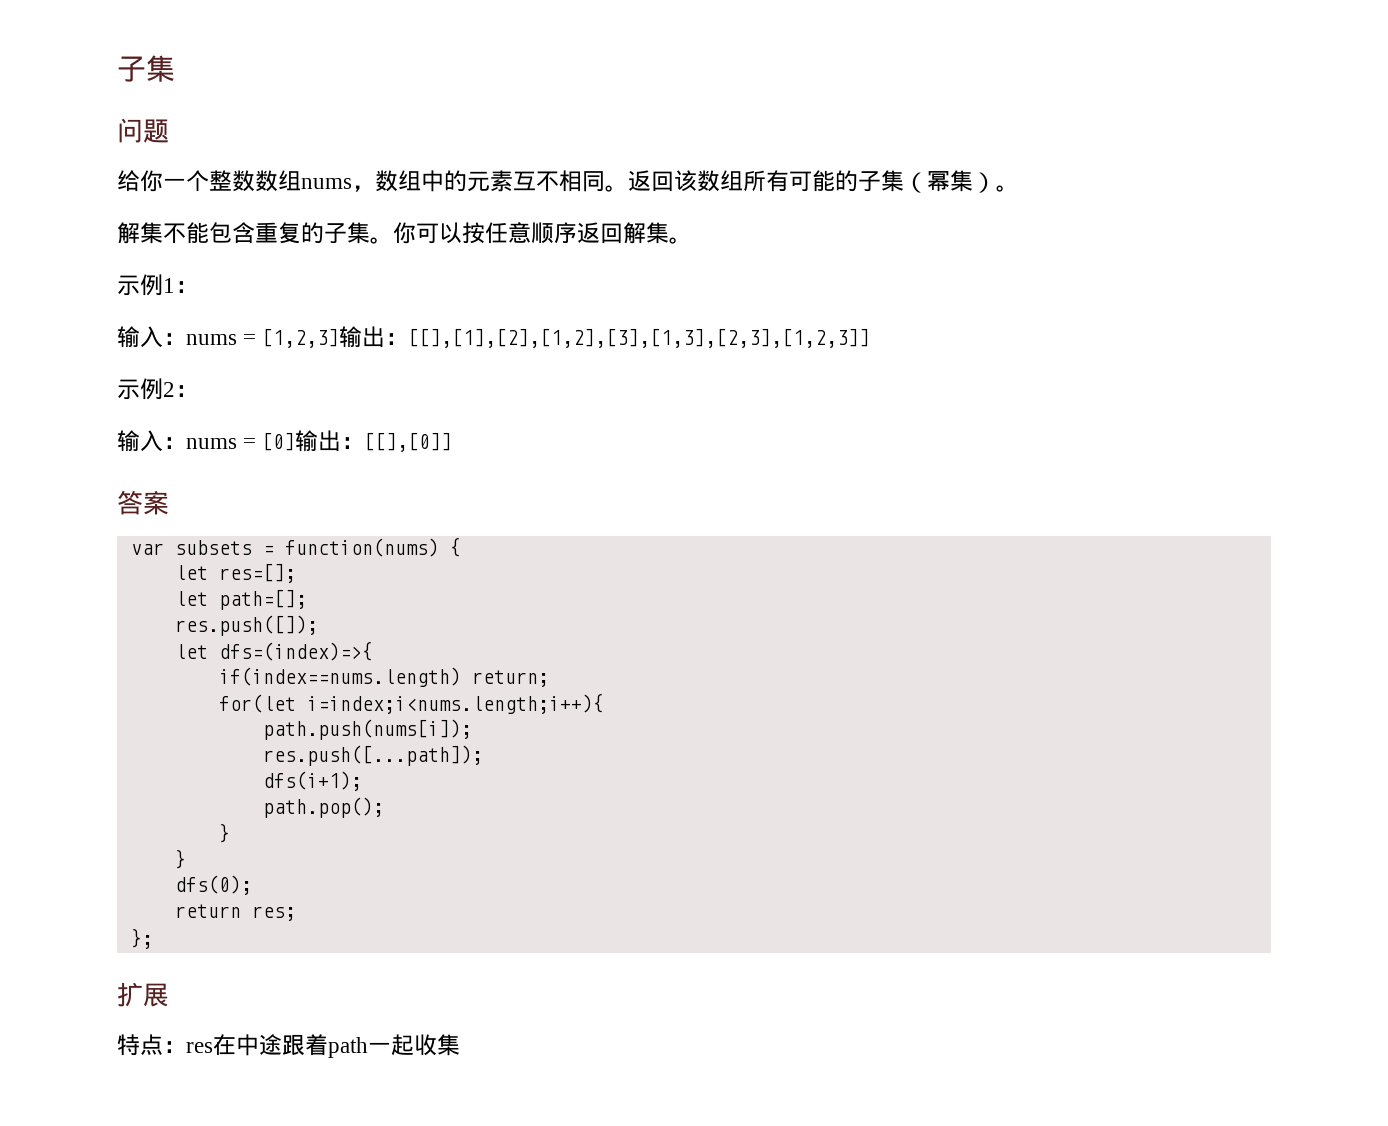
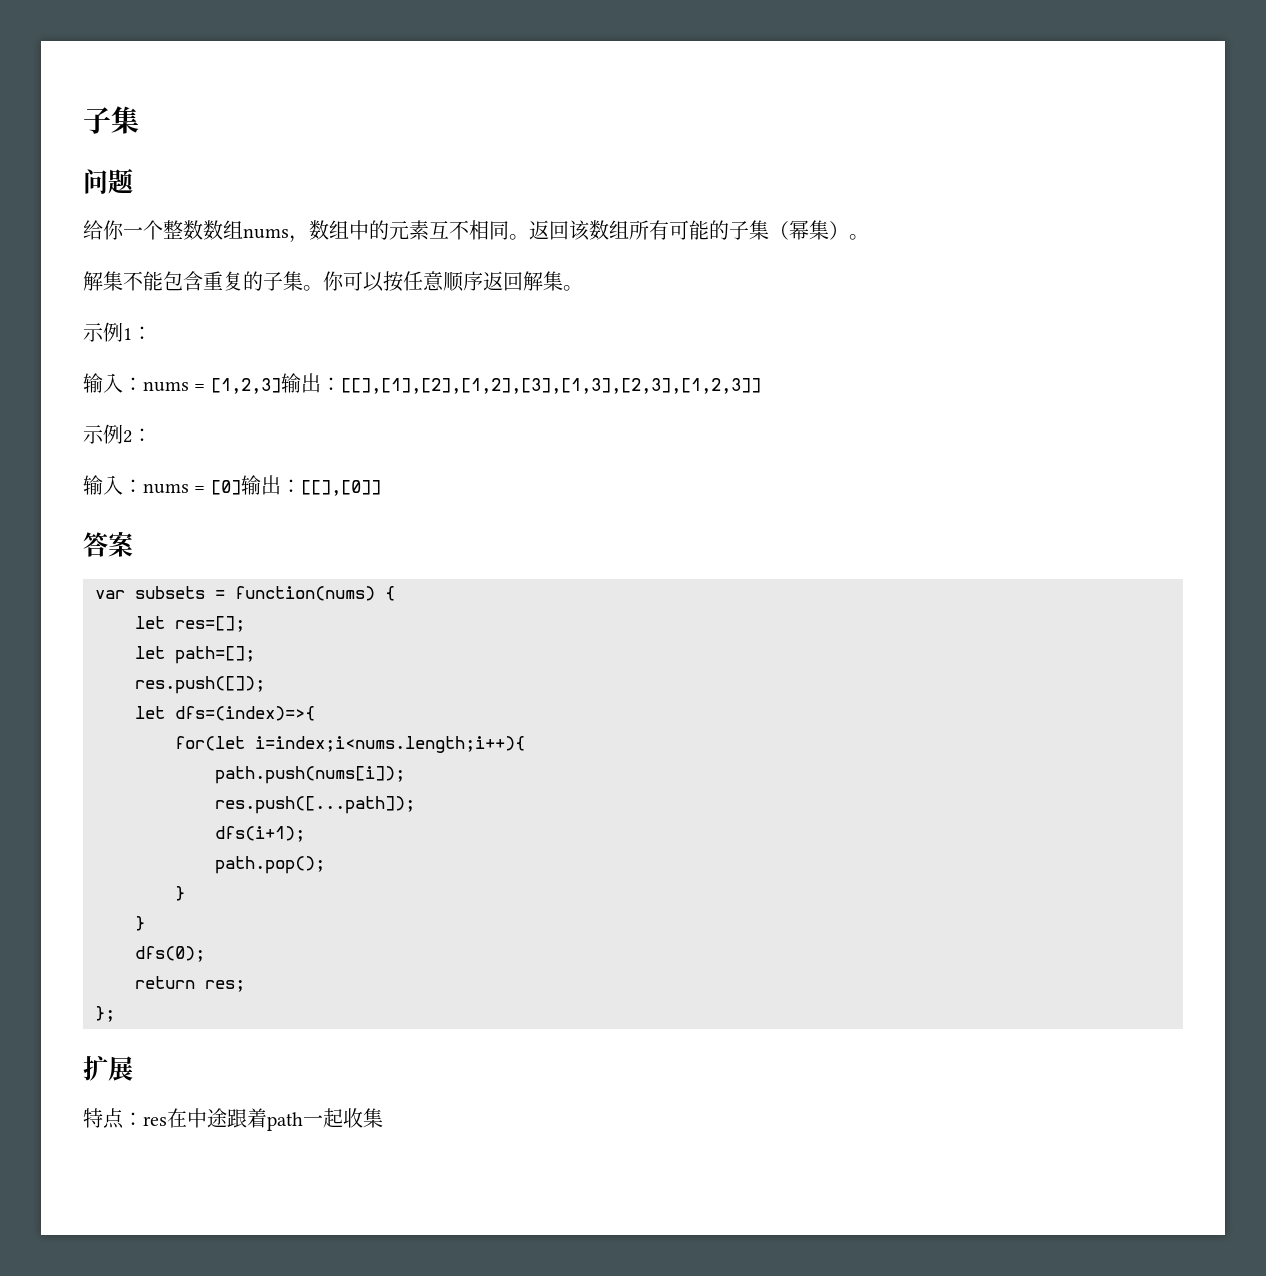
- if(index==nums.length) return;

